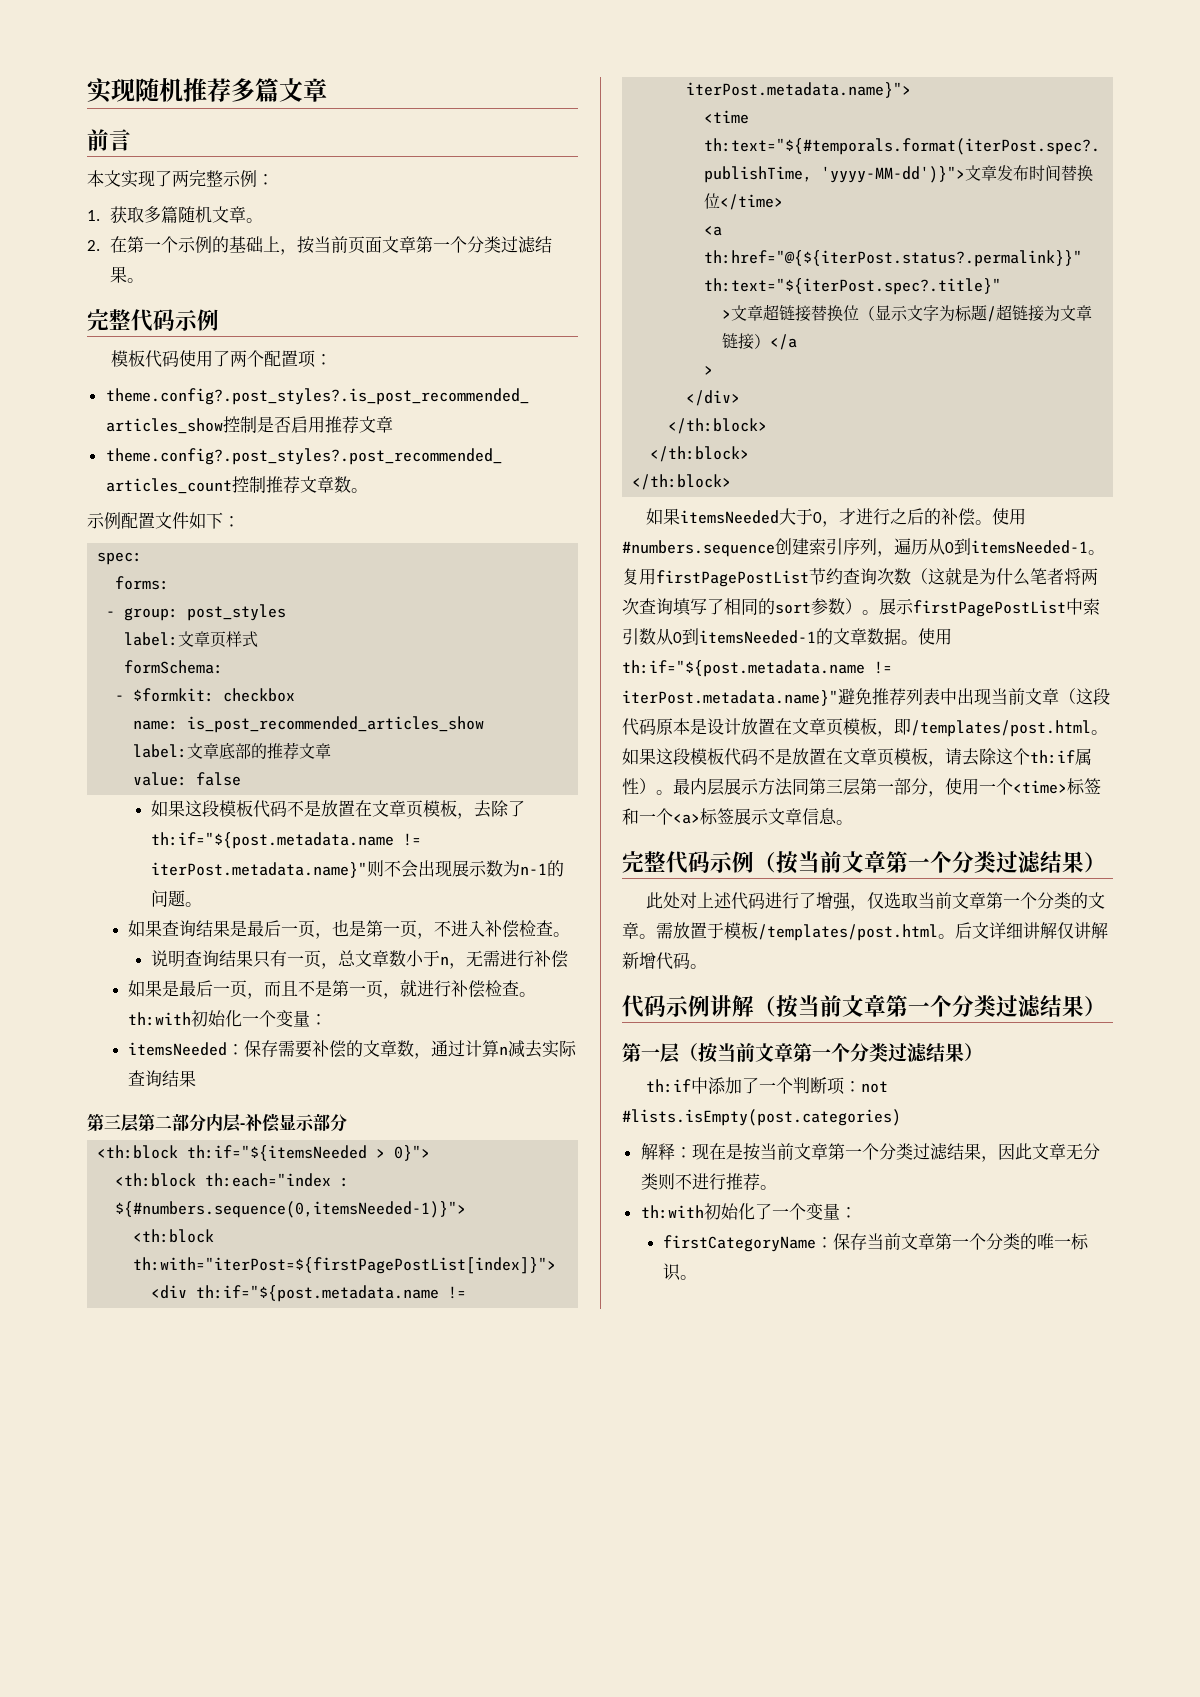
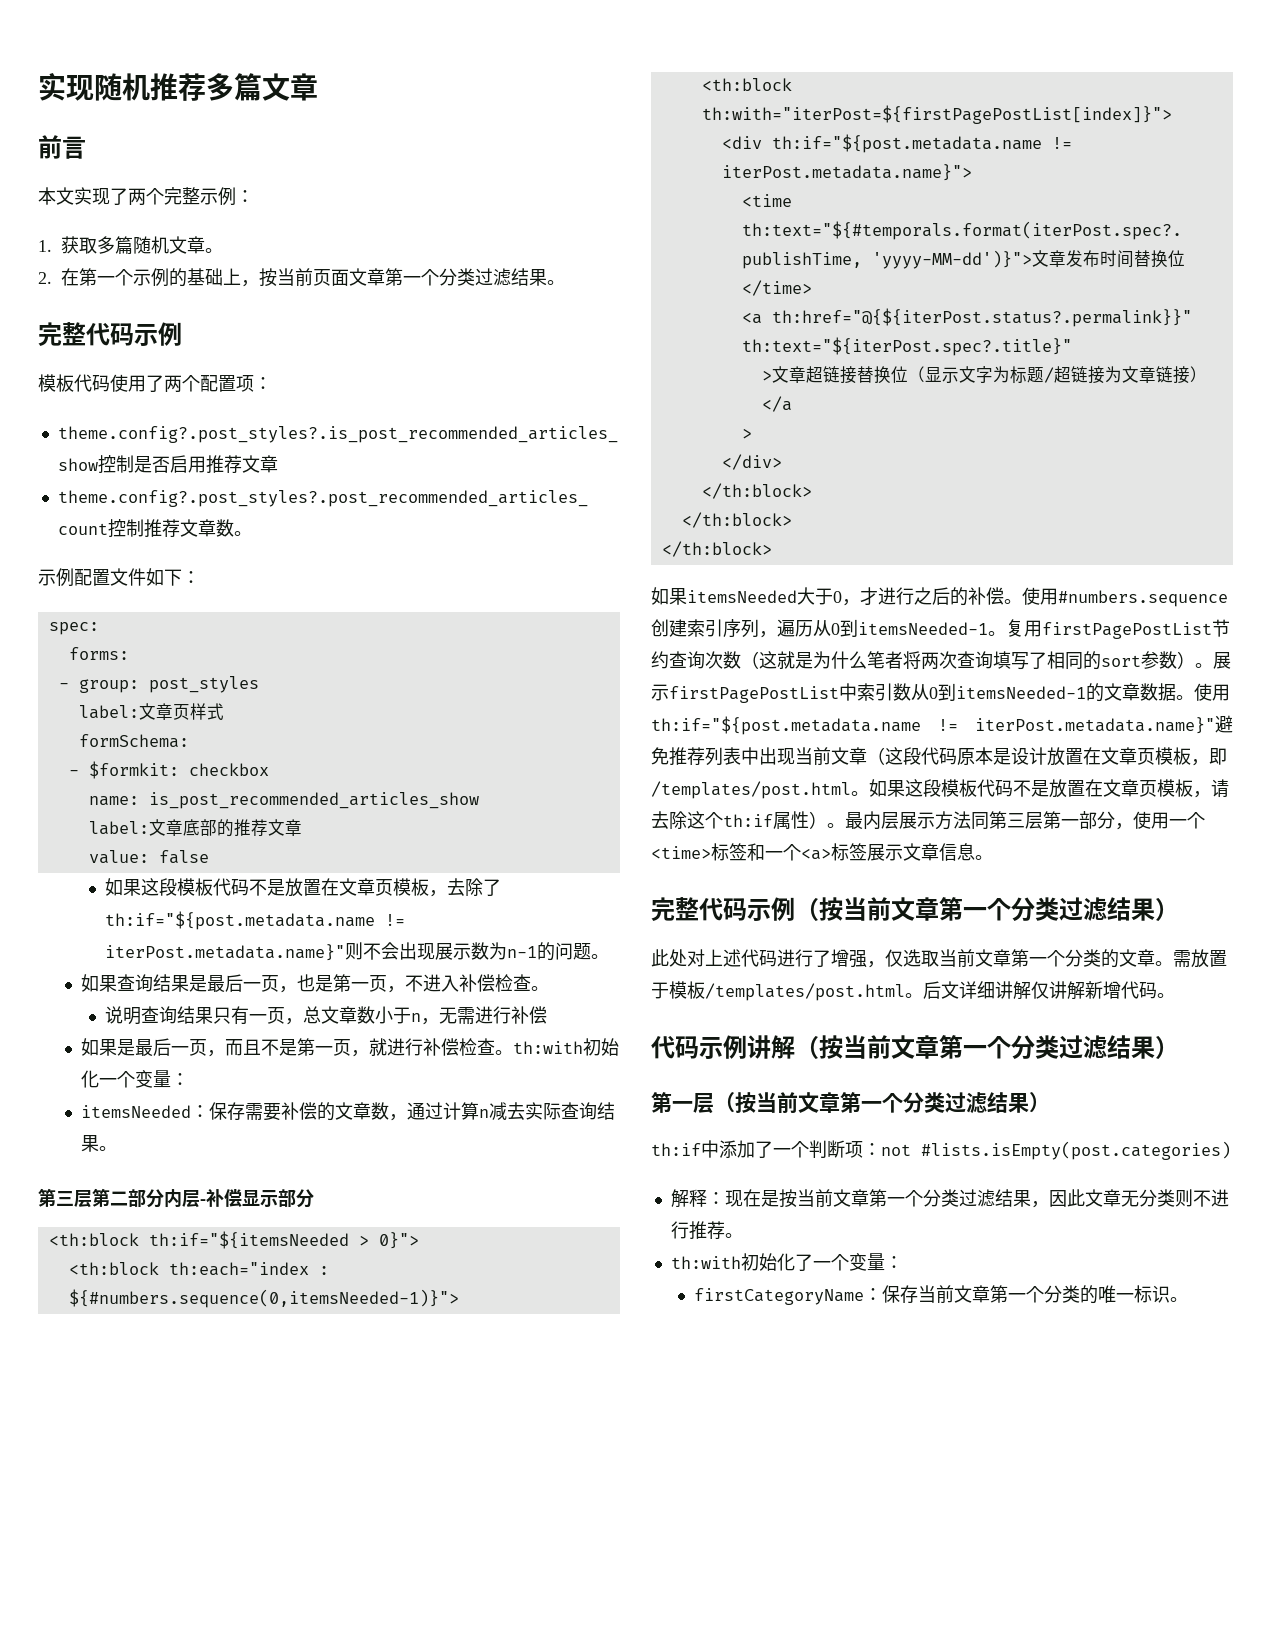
- 本文实现了两完整示例：
+ 本文实现了两个完整示例：
- itemsNeeded：保存需要补偿的文章数，通过计算n减去实际查询结果
+ itemsNeeded：保存需要补偿的文章数，通过计算n减去实际查询结果。

